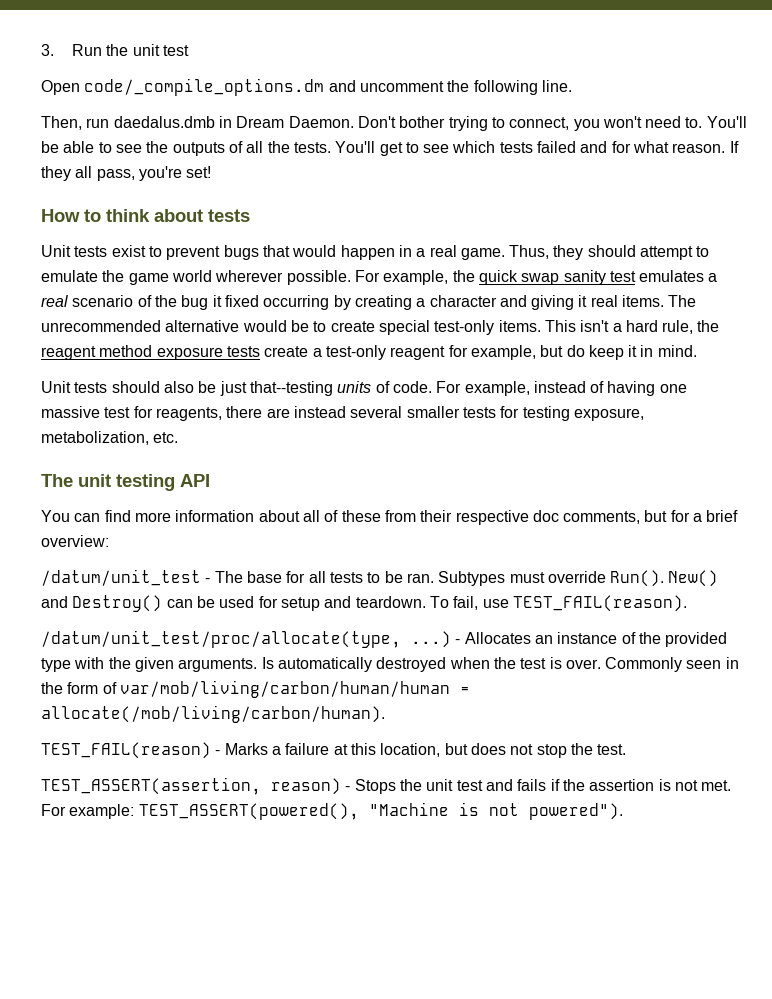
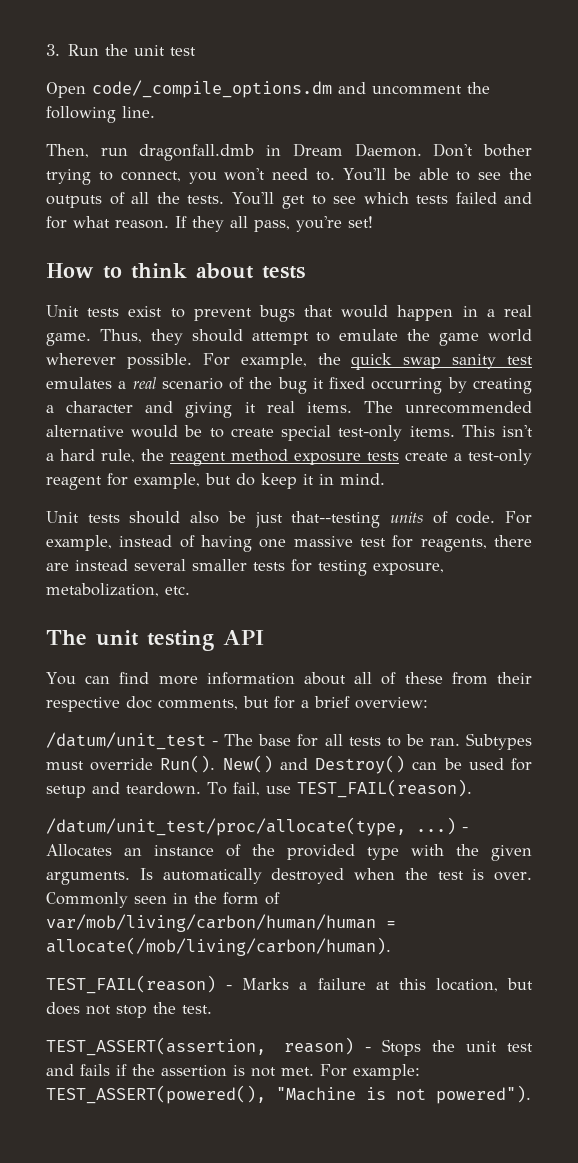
- Then, run daedalus.dmb in Dream Daemon.
+ Then, run dragonfall.dmb in Dream Daemon.

